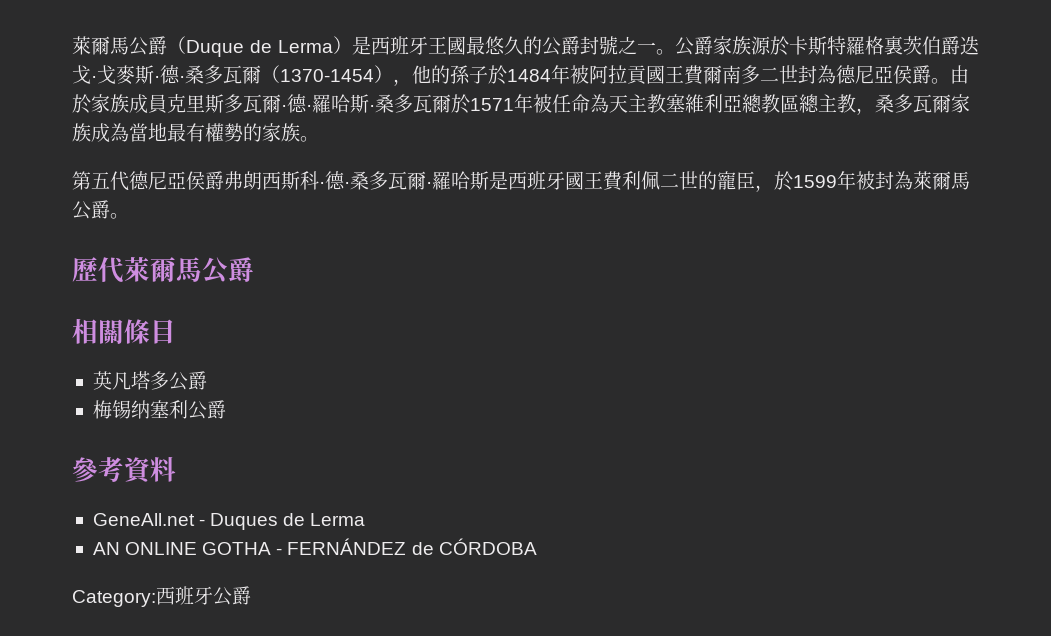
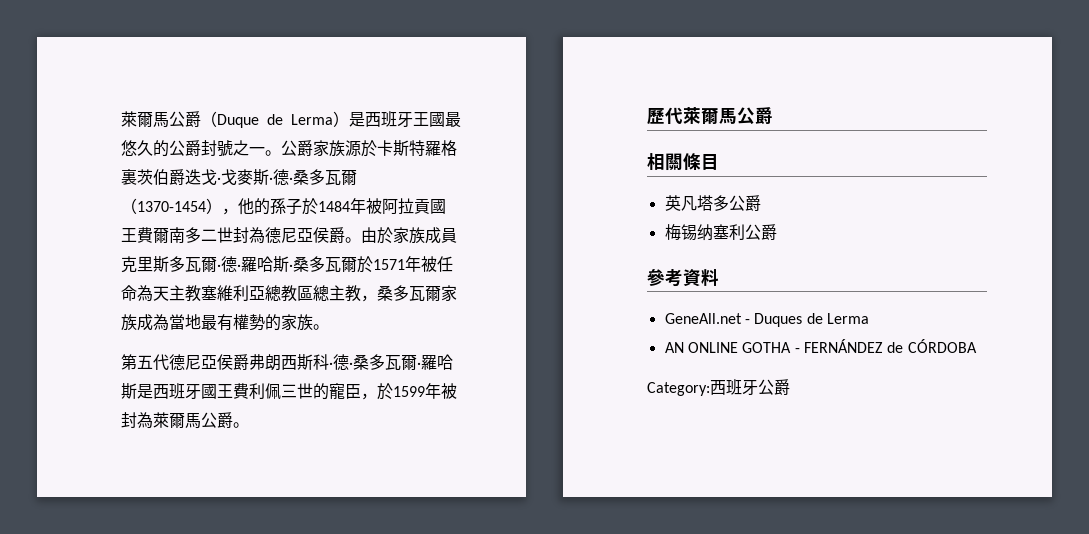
- 第五代德尼亞侯爵弗朗西斯科·德·桑多瓦爾·羅哈斯是西班牙國王費利佩二世的寵臣，於1599年被封為萊爾馬公爵。
+ 第五代德尼亞侯爵弗朗西斯科·德·桑多瓦爾·羅哈斯是西班牙國王費利佩三世的寵臣，於1599年被封為萊爾馬公爵。

